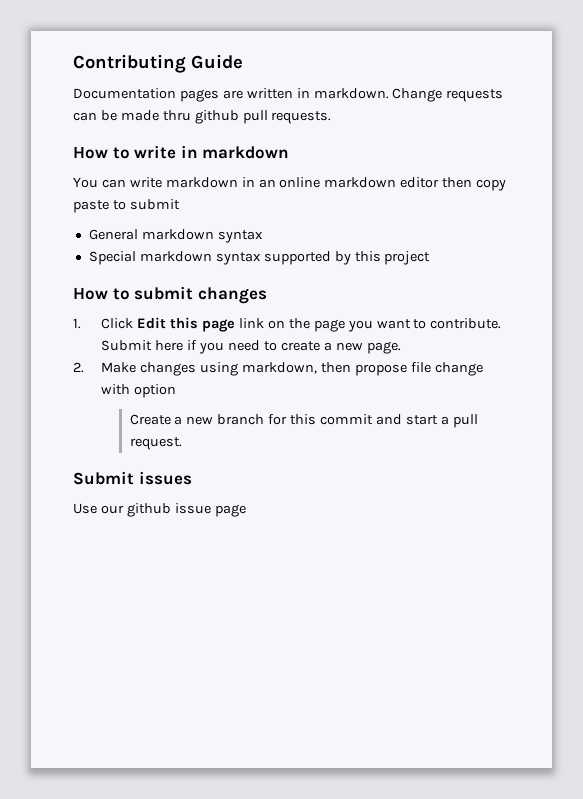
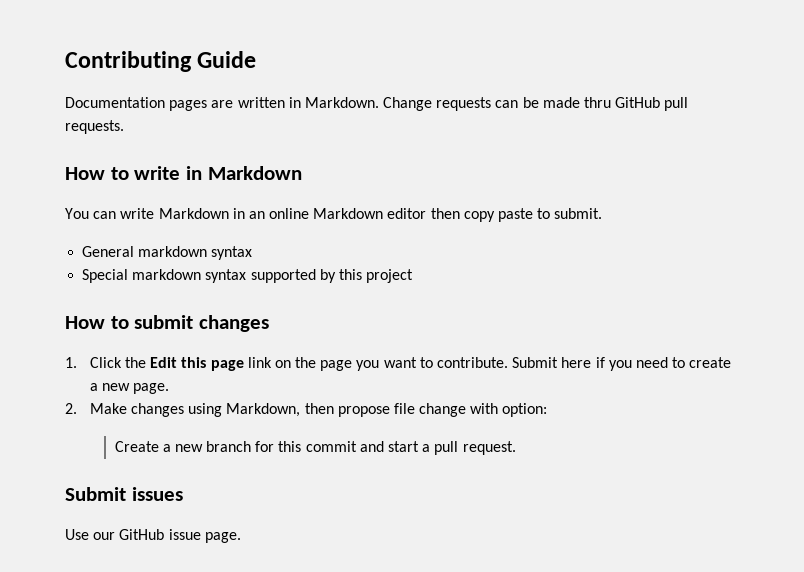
- Documentation pages are written in markdown.
+ Documentation pages are written in Markdown.
- Change requests can be made thru github pull requests.
+ Change requests can be made thru GitHub pull requests.
- How to write in markdown
+ How to write in Markdown
- You can write markdown in an online markdown editor then copy paste to submit
+ You can write Markdown in an online Markdown editor then copy paste to submit.
- 1. Click Edit this page link on the page you want to contribute.
+ 1. Click the Edit this page link on the page you want to contribute.
- 2. Make changes using markdown, then propose file change with option
+ 2. Make changes using Markdown, then propose file change with option:
- Use our github issue page
+ Use our GitHub issue page.

